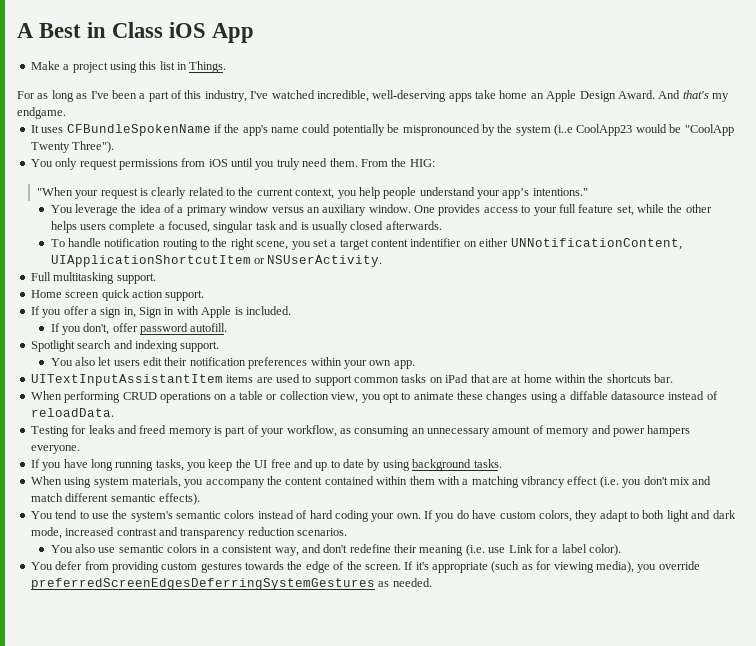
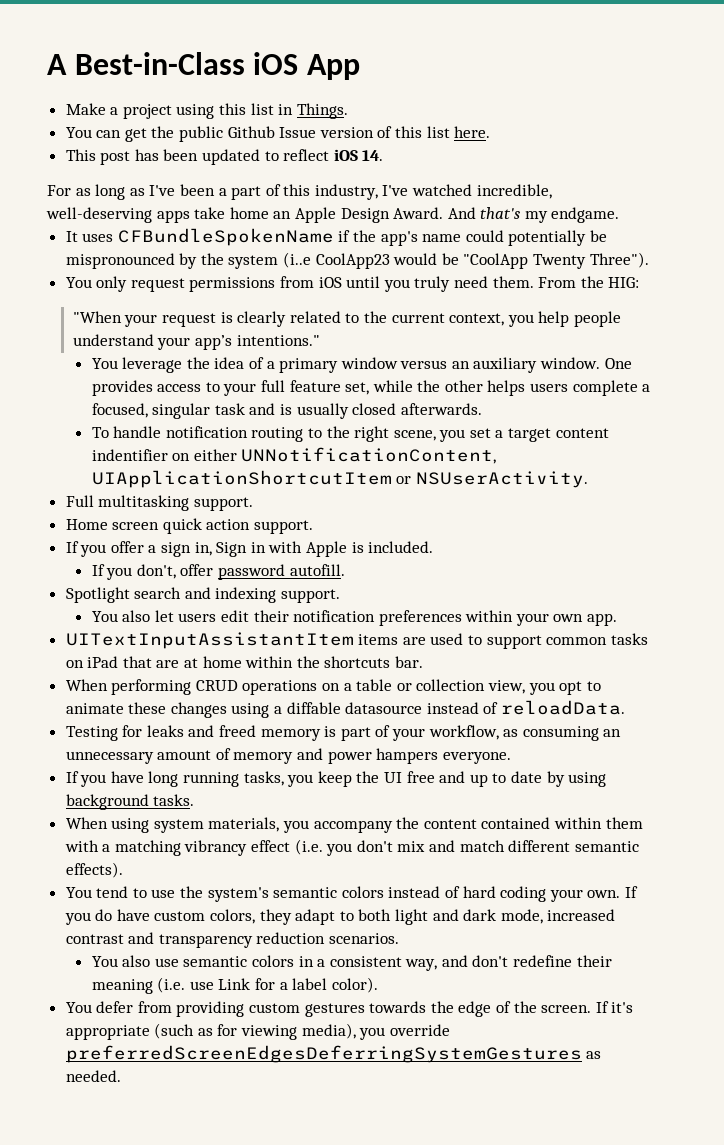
- A Best in Class iOS App
+ A Best-in-Class iOS App
+ You can get the public Github Issue version of this list here.
+ This post has been updated to reflect iOS 14.

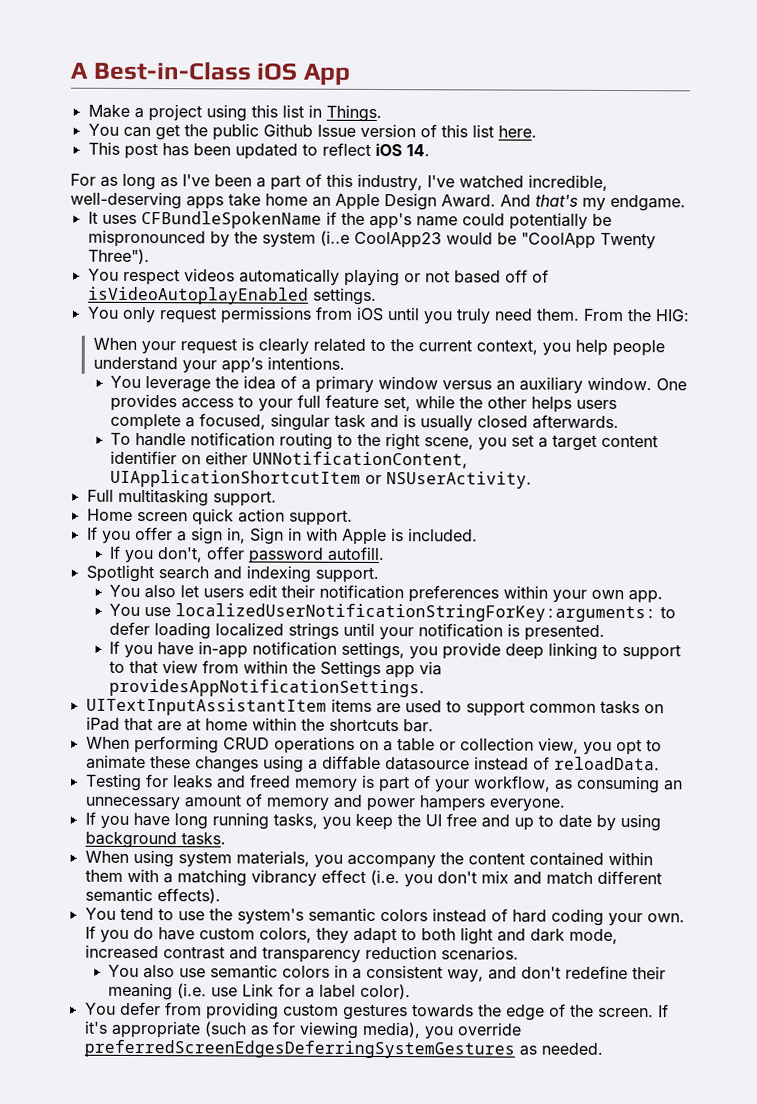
+ You respect videos automatically playing or not based off of isVideoAutoplayEnabled settings.
- "When your request is clearly related to the current context, you help people understand your app’s intentions."
+ When your request is clearly related to the current context, you help people understand your app’s intentions.
- To handle notification routing to the right scene, you set a target content indentifier on either UNNotificationContent, UIApplicationShortcutItem or NSUserActivity.
+ To handle notification routing to the right scene, you set a target content identifier on either UNNotificationContent, UIApplicationShortcutItem or NSUserActivity.
+ You use localizedUserNotificationStringForKey:arguments: to defer loading localized strings until your notification is presented.
+ If you have in-app notification settings, you provide deep linking to support to that view from within the Settings app via providesAppNotificationSettings.

